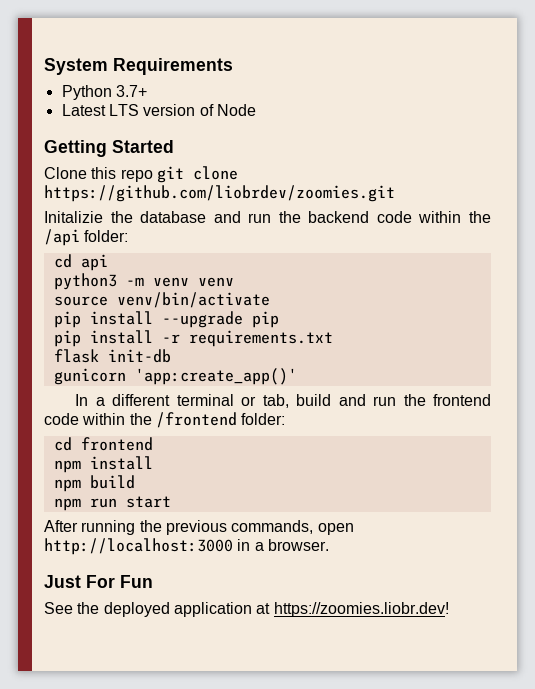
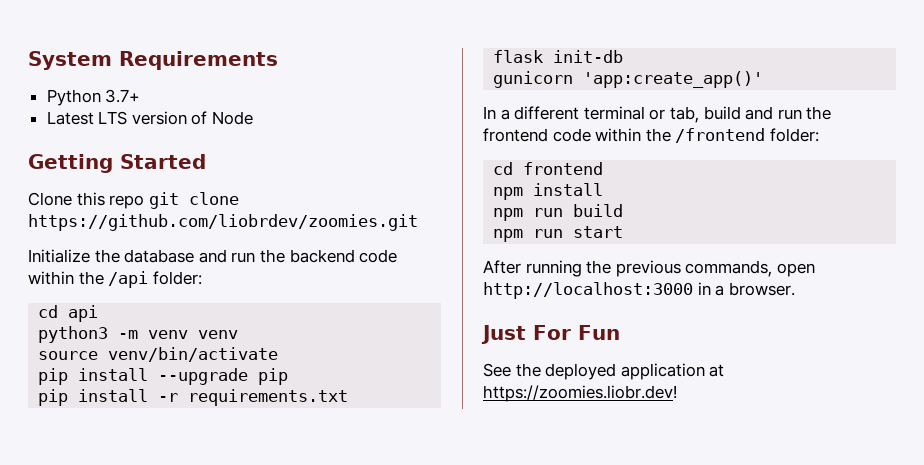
- Initalizie the database and run the backend code within the /api folder:
+ Initialize the database and run the backend code within the /api folder:
- npm build
+ npm run build

